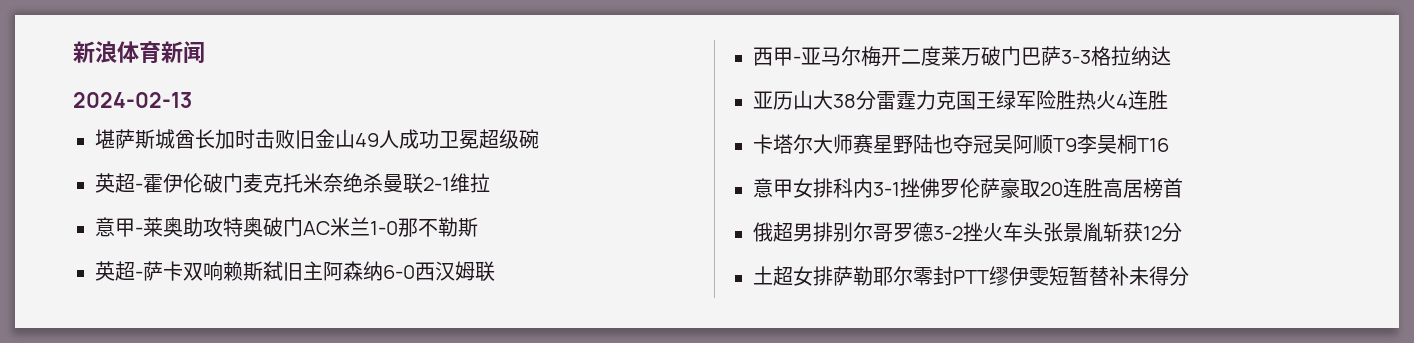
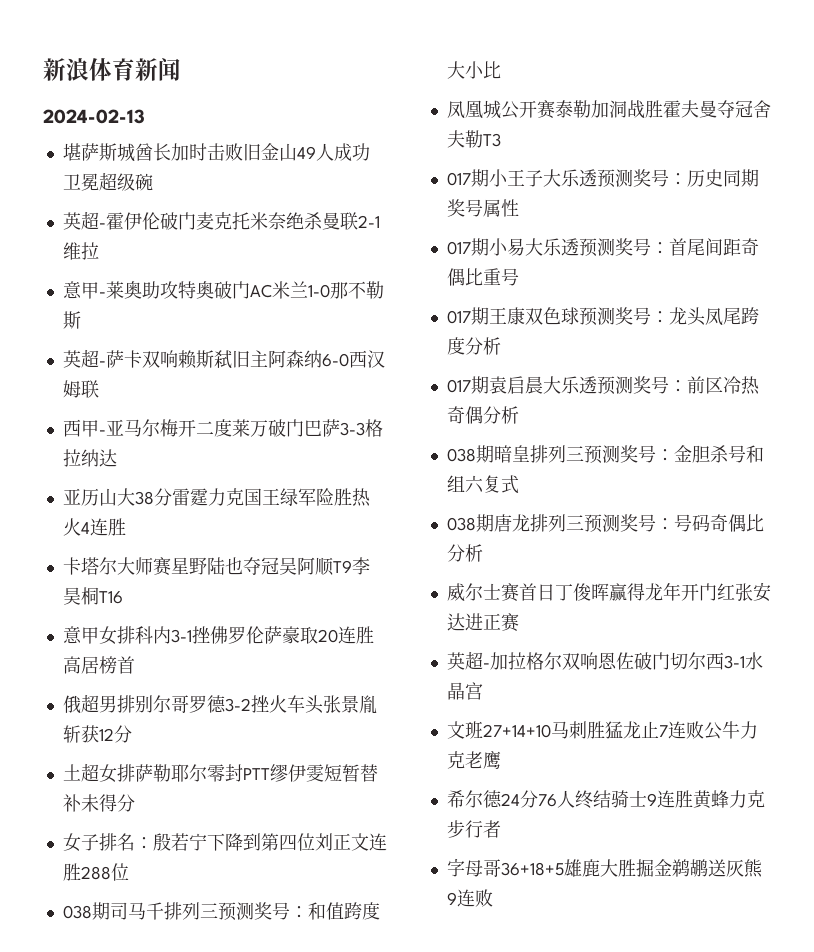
+ 女子排名：殷若宁下降到第四位刘正文连胜288位
+ 038期司马千排列三预测奖号：和值跨度大小比
+ 凤凰城公开赛泰勒加洞战胜霍夫曼夺冠舍夫勒T3
+ 017期小王子大乐透预测奖号：历史同期奖号属性
+ 017期小易大乐透预测奖号：首尾间距奇偶比重号
+ 017期王康双色球预测奖号：龙头凤尾跨度分析
+ 017期袁启晨大乐透预测奖号：前区冷热奇偶分析
+ 038期暗皇排列三预测奖号：金胆杀号和组六复式
+ 038期唐龙排列三预测奖号：号码奇偶比分析
+ 威尔士赛首日丁俊晖赢得龙年开门红张安达进正赛
+ 英超-加拉格尔双响恩佐破门切尔西3-1水晶宫
+ 文班27+14+10马刺胜猛龙止7连败公牛力克老鹰
+ 希尔德24分76人终结骑士9连胜黄蜂力克步行者
+ 字母哥36+18+5雄鹿大胜掘金鹈鹕送灰熊9连败

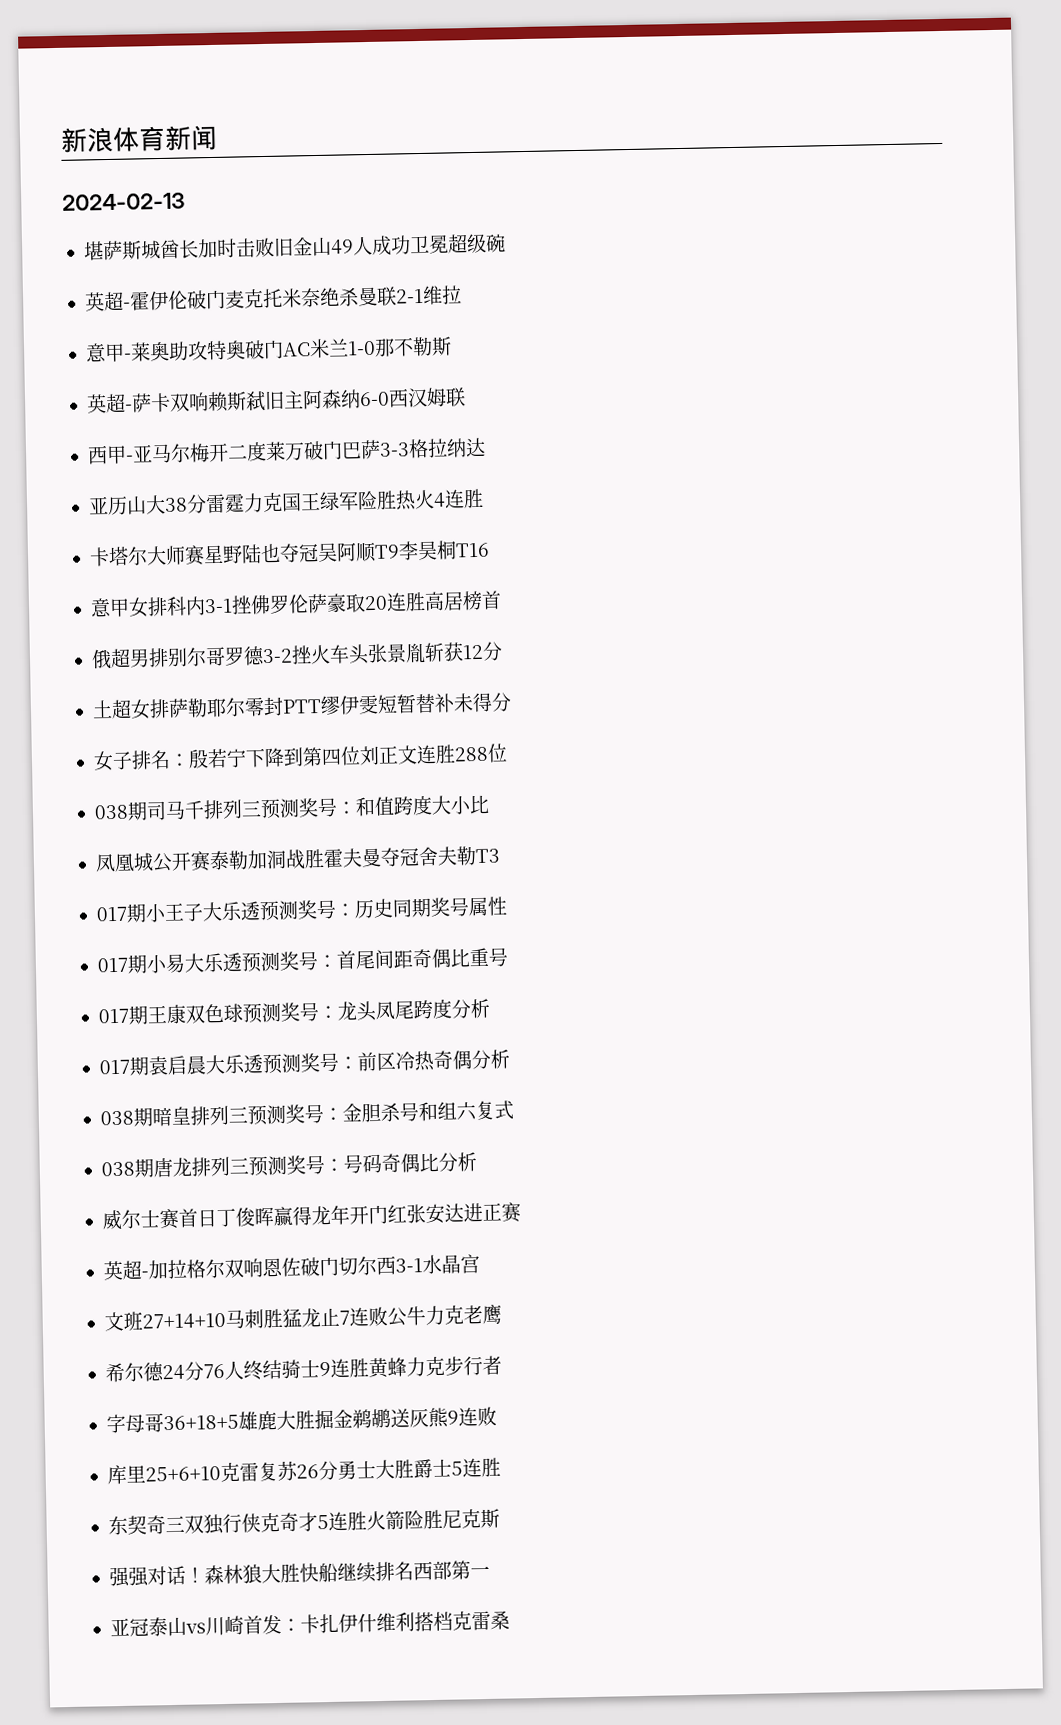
+ 库里25+6+10克雷复苏26分勇士大胜爵士5连胜
+ 东契奇三双独行侠克奇才5连胜火箭险胜尼克斯
+ 强强对话！森林狼大胜快船继续排名西部第一
+ 亚冠泰山vs川崎首发：卡扎伊什维利搭档克雷桑

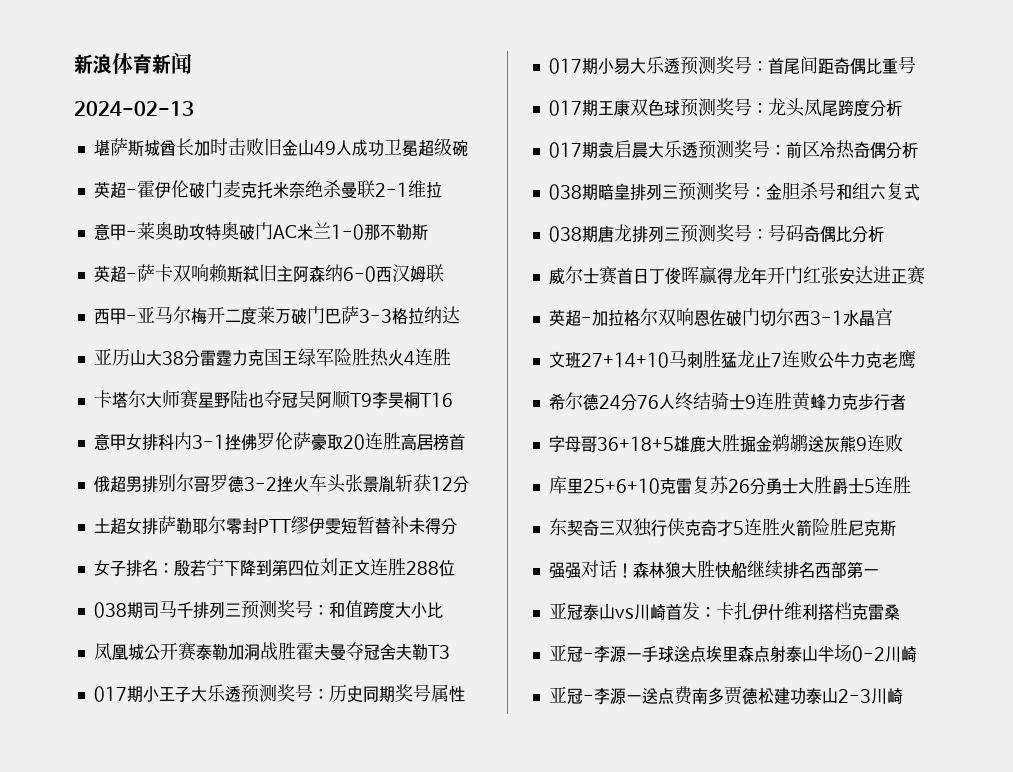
+ 亚冠-李源一手球送点埃里森点射泰山半场0-2川崎
+ 亚冠-李源一送点费南多贾德松建功泰山2-3川崎

